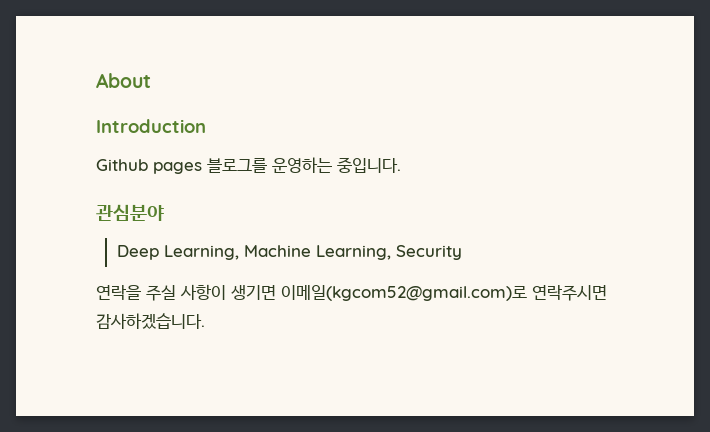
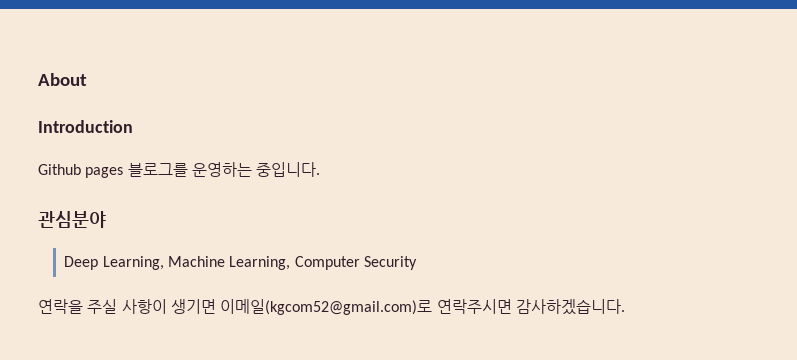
- Deep Learning, Machine Learning, Security
+ Deep Learning, Machine Learning, Computer Security

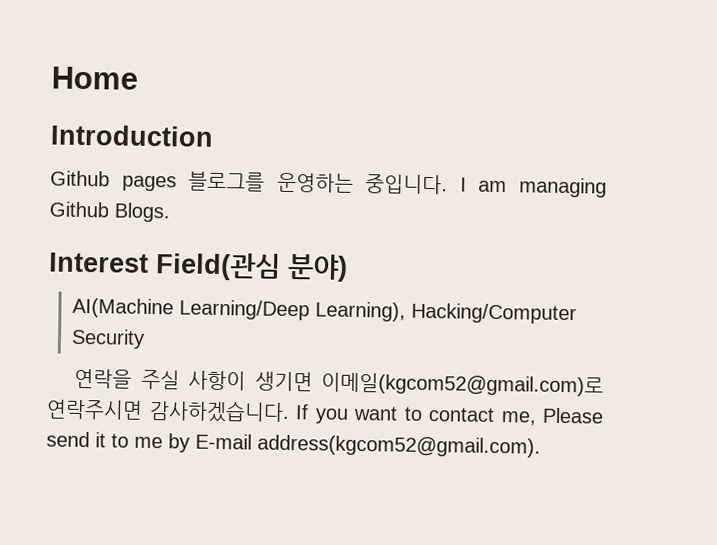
- About
+ Home
- Github pages 블로그를 운영하는 중입니다.
- 관심분야
- Deep Learning, Machine Learning, Computer Security
+ Github pages 블로그를 운영하는 중입니다. I am managing Github Blogs.
+ Interest Field(관심 분야)
+ AI(Machine Learning/Deep Learning), Hacking/Computer Security
+ If you want to contact me, Please send it to me by E-mail address(kgcom52@gmail.com).

